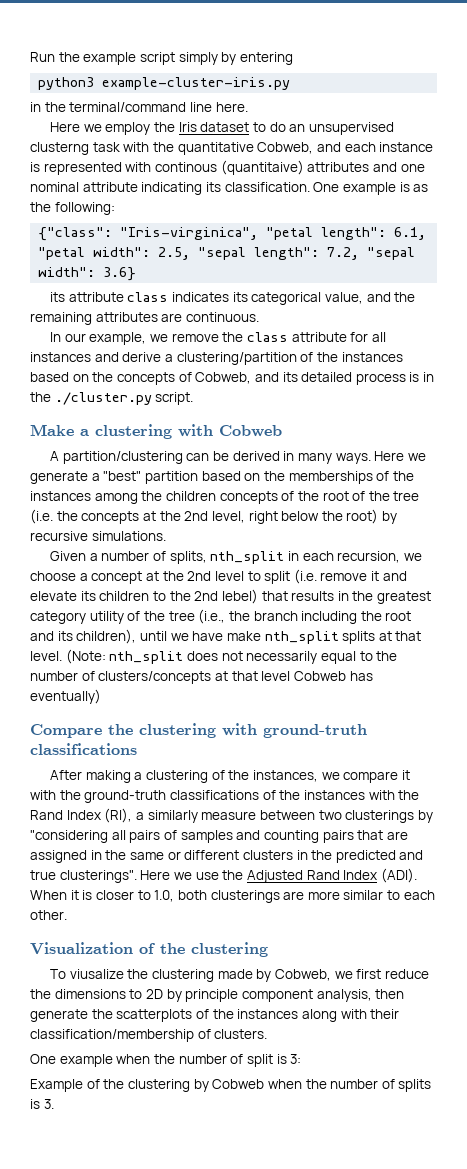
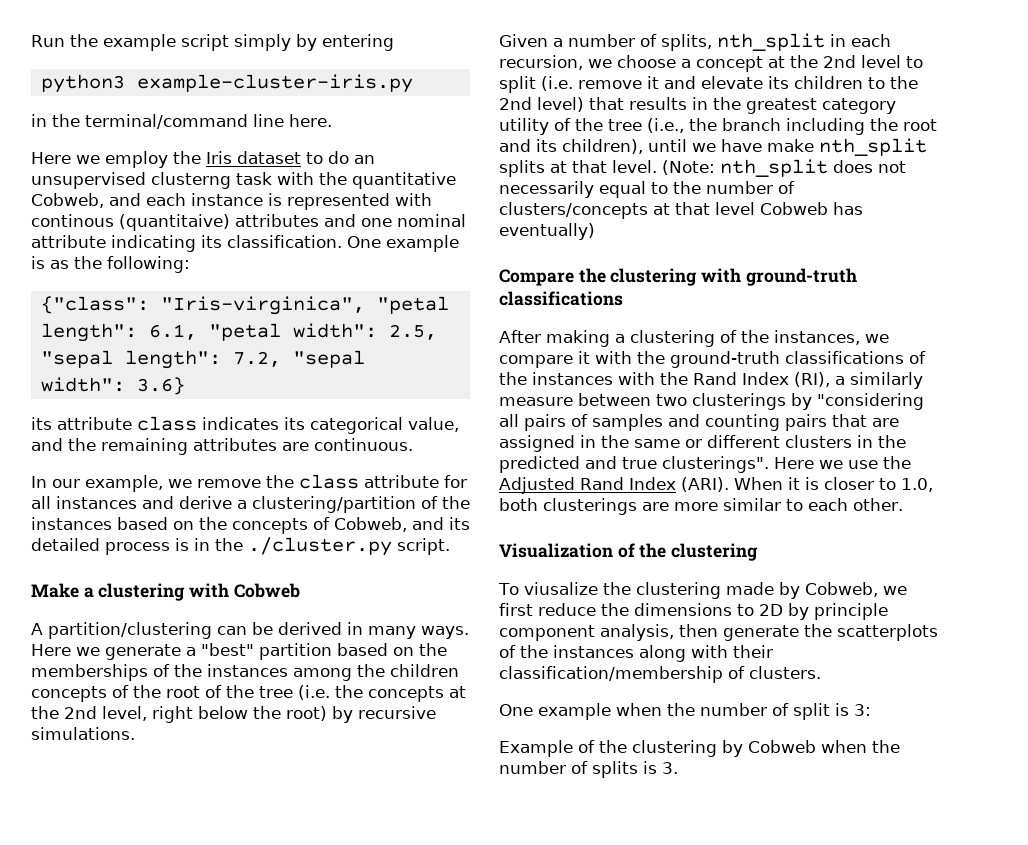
- Given a number of splits, nth_split in each recursion, we choose a concept at the 2nd level to split (i.e. remove it and elevate its children to the 2nd lebel) that results in the greatest category utility of the tree (i.e., the branch including the root and its children), until we have make nth_split splits at that level.
+ Given a number of splits, nth_split in each recursion, we choose a concept at the 2nd level to split (i.e. remove it and elevate its children to the 2nd level) that results in the greatest category utility of the tree (i.e., the branch including the root and its children), until we have make nth_split splits at that level.
- Here we use the Adjusted Rand Index (ADI).
+ Here we use the Adjusted Rand Index (ARI).

